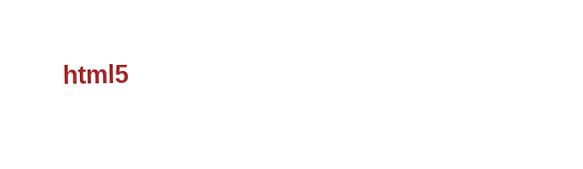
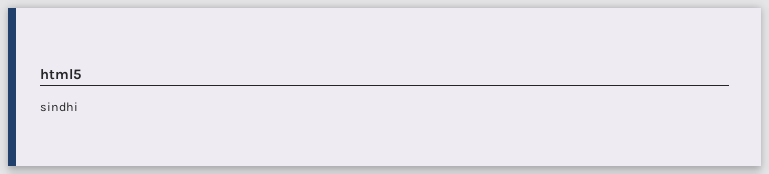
+ sindhi

